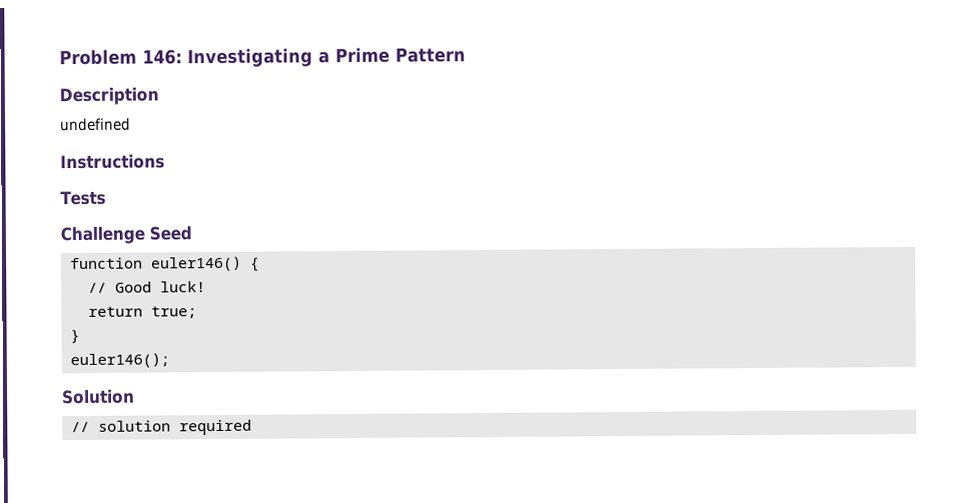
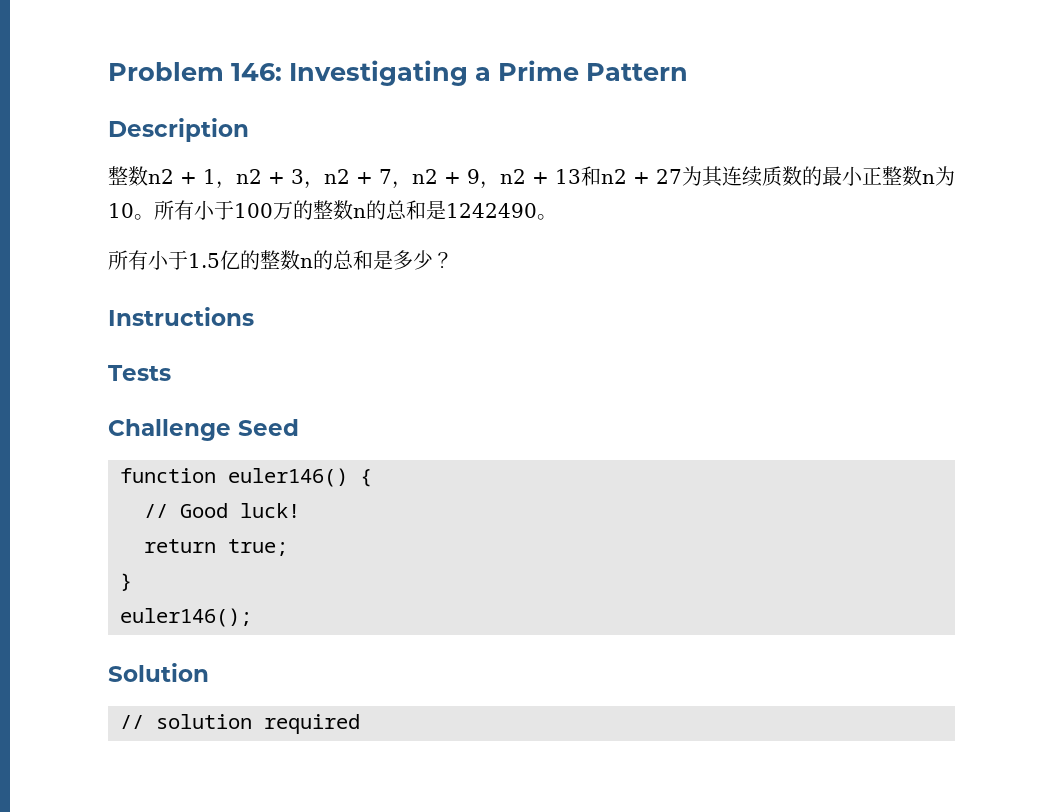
- undefined
+ 整数n2 + 1，n2 + 3，n2 + 7，n2 + 9，n2 + 13和n2 + 27为其连续质数的最小正整数n为10。所有小于100万的整数n的总和是1242490。
+ 所有小于1.5亿的整数n的总和是多少？

